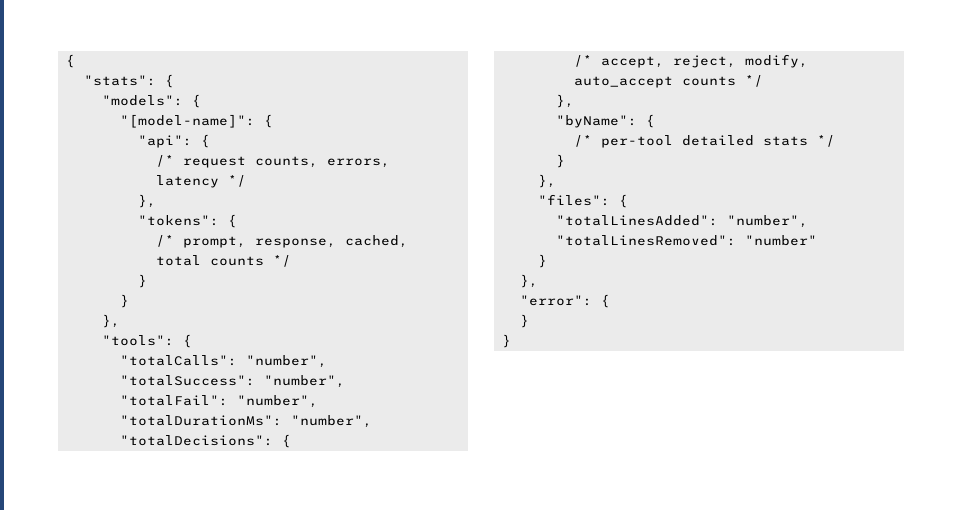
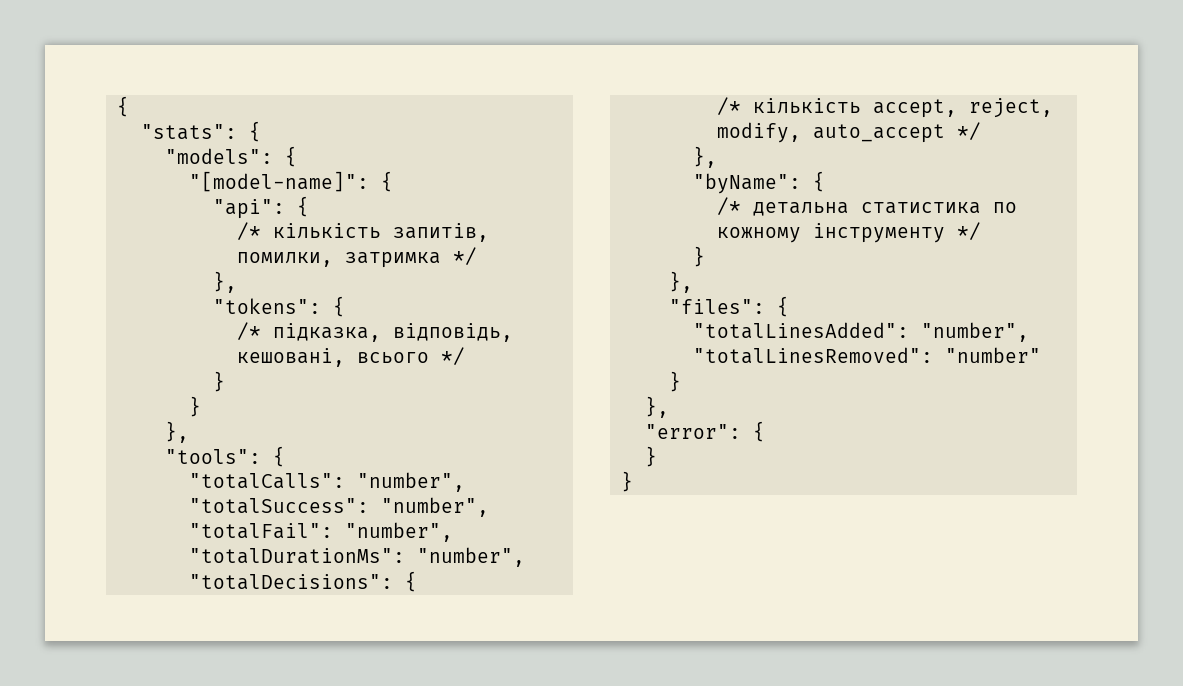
- /* request counts, errors, latency */
+ /* кількість запитів, помилки, затримка */
- /* prompt, response, cached, total counts */
+ /* підказка, відповідь, кешовані, всього */
- /* accept, reject, modify, auto_accept counts */
+ /* кількість accept, reject, modify, auto_accept */
- /* per-tool detailed stats */
+ /* детальна статистика по кожному інструменту */

